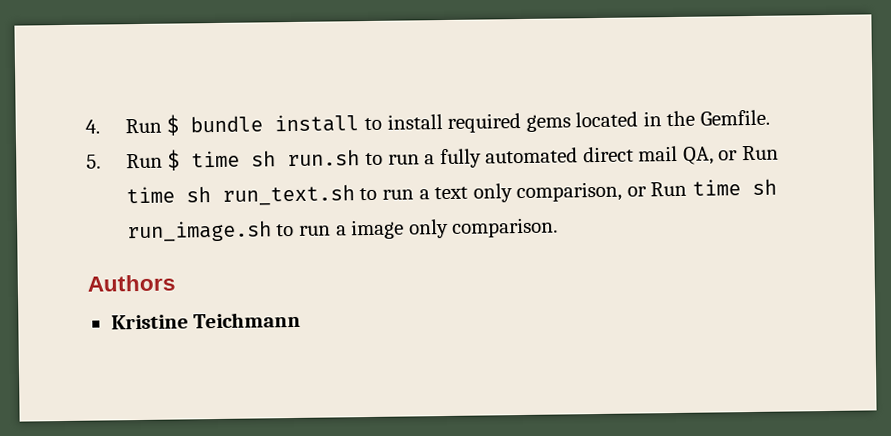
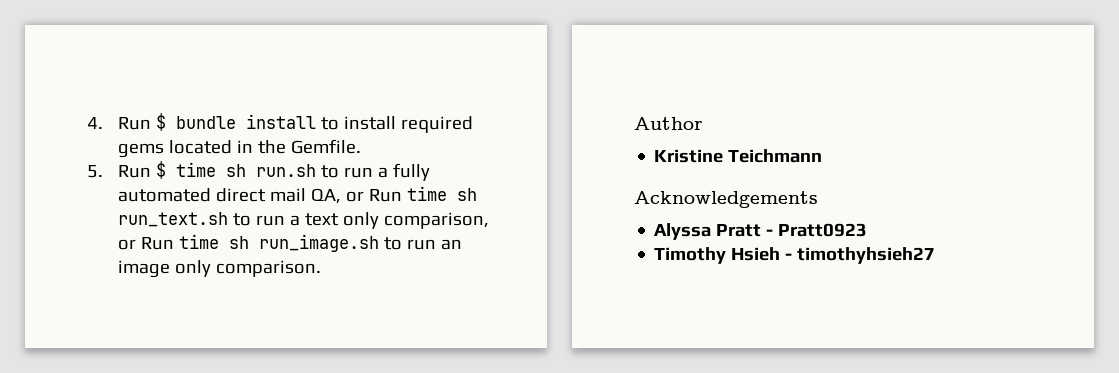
- 5. Run $ time sh run.sh to run a fully automated direct mail QA, or Run time sh run_text.sh to run a text only comparison, or Run time sh run_image.sh to run a image only comparison.
+ 5. Run $ time sh run.sh to run a fully automated direct mail QA, or Run time sh run_text.sh to run a text only comparison, or Run time sh run_image.sh to run an image only comparison.
- Authors
+ Author
+ Acknowledgements
+ Alyssa Pratt - Pratt0923
+ Timothy Hsieh - timothyhsieh27

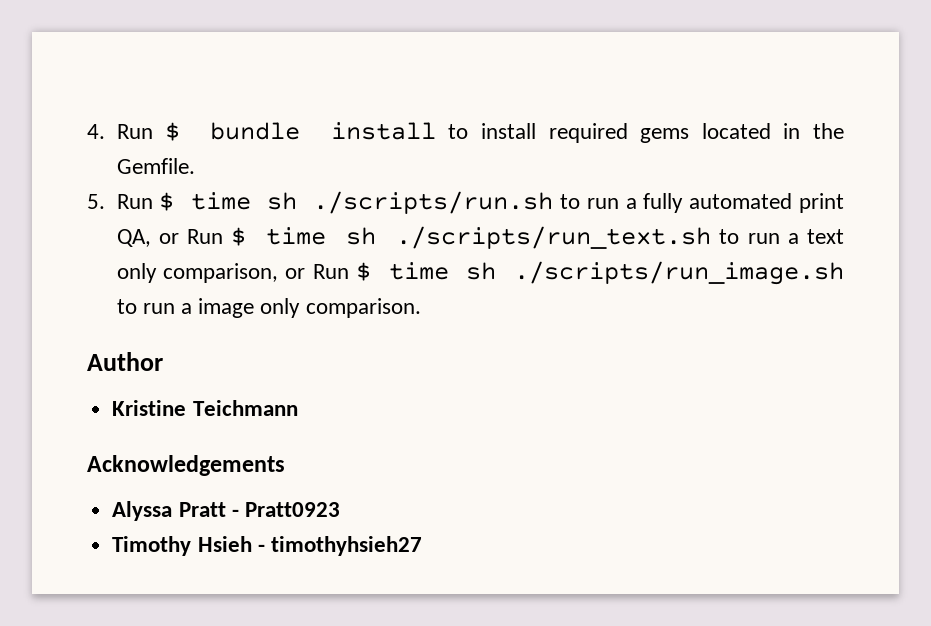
- 5. Run $ time sh run.sh to run a fully automated direct mail QA, or Run time sh run_text.sh to run a text only comparison, or Run time sh run_image.sh to run an image only comparison.
+ 5. Run $ time sh ./scripts/run.sh to run a fully automated print QA, or Run $ time sh ./scripts/run_text.sh to run a text only comparison, or Run $ time sh ./scripts/run_image.sh to run a image only comparison.

